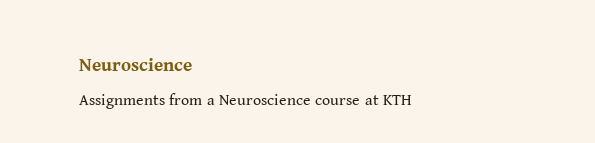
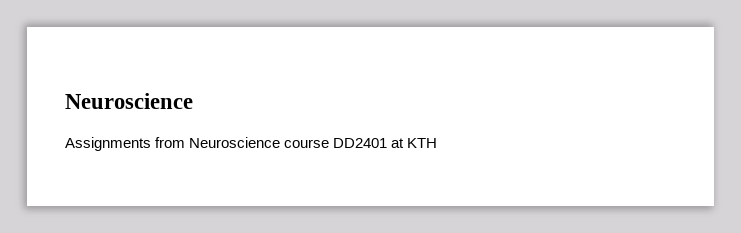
- Assignments from a Neuroscience course at KTH
+ Assignments from Neuroscience course DD2401 at KTH

